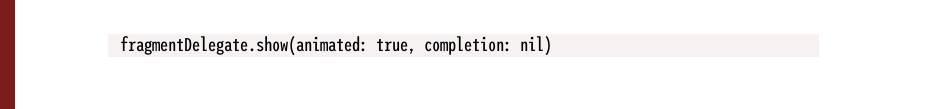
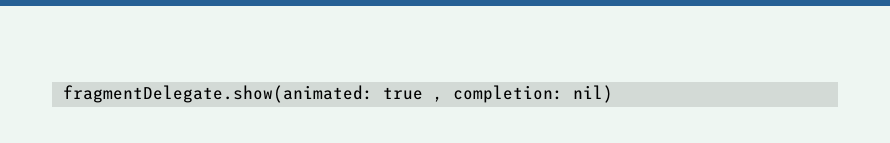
- fragmentDelegate.show(animated: true, completion: nil)
+ fragmentDelegate.show(animated: true , completion: nil)

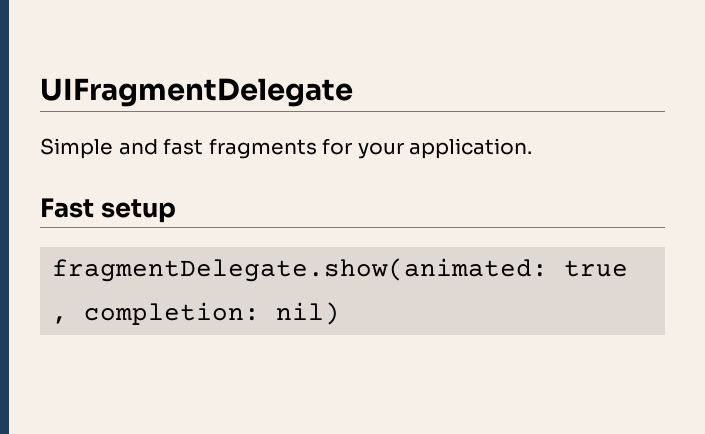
+ UIFragmentDelegate
+ Simple and fast fragments for your application.
+ Fast setup

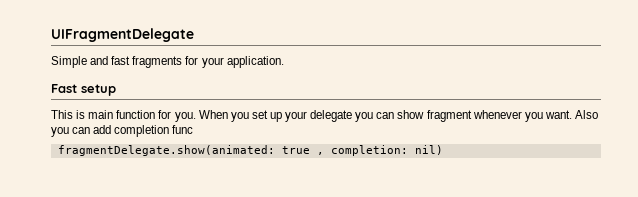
+ This is main function for you. When you set up your delegate you can show fragment whenever you want. Also you can add completion func

